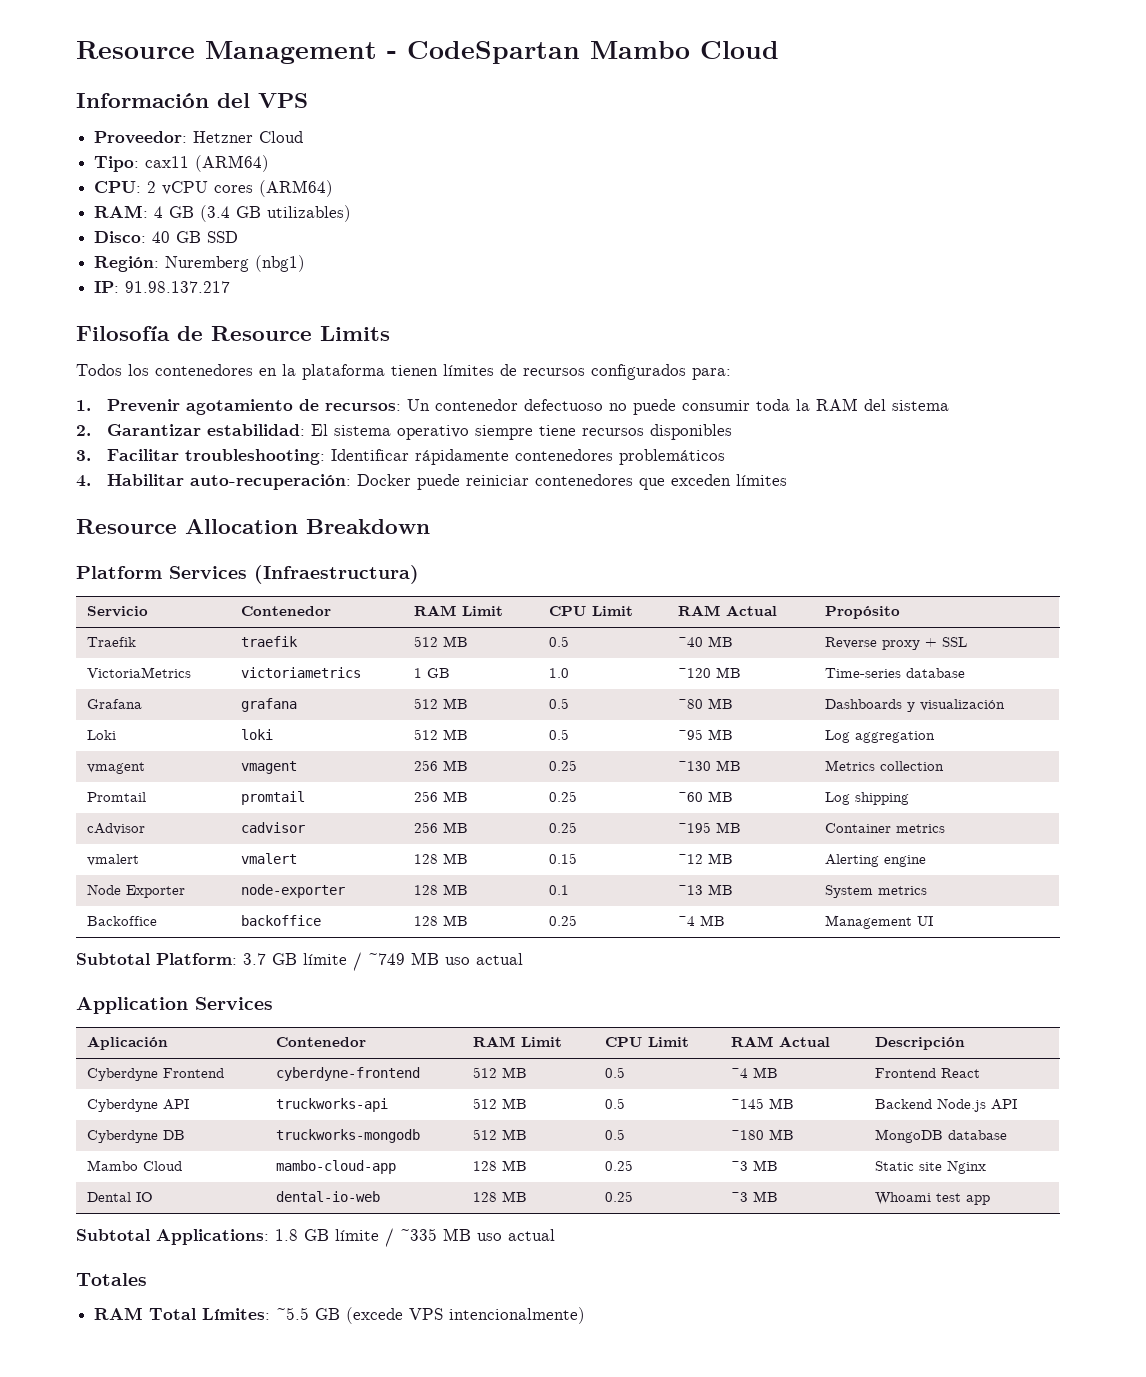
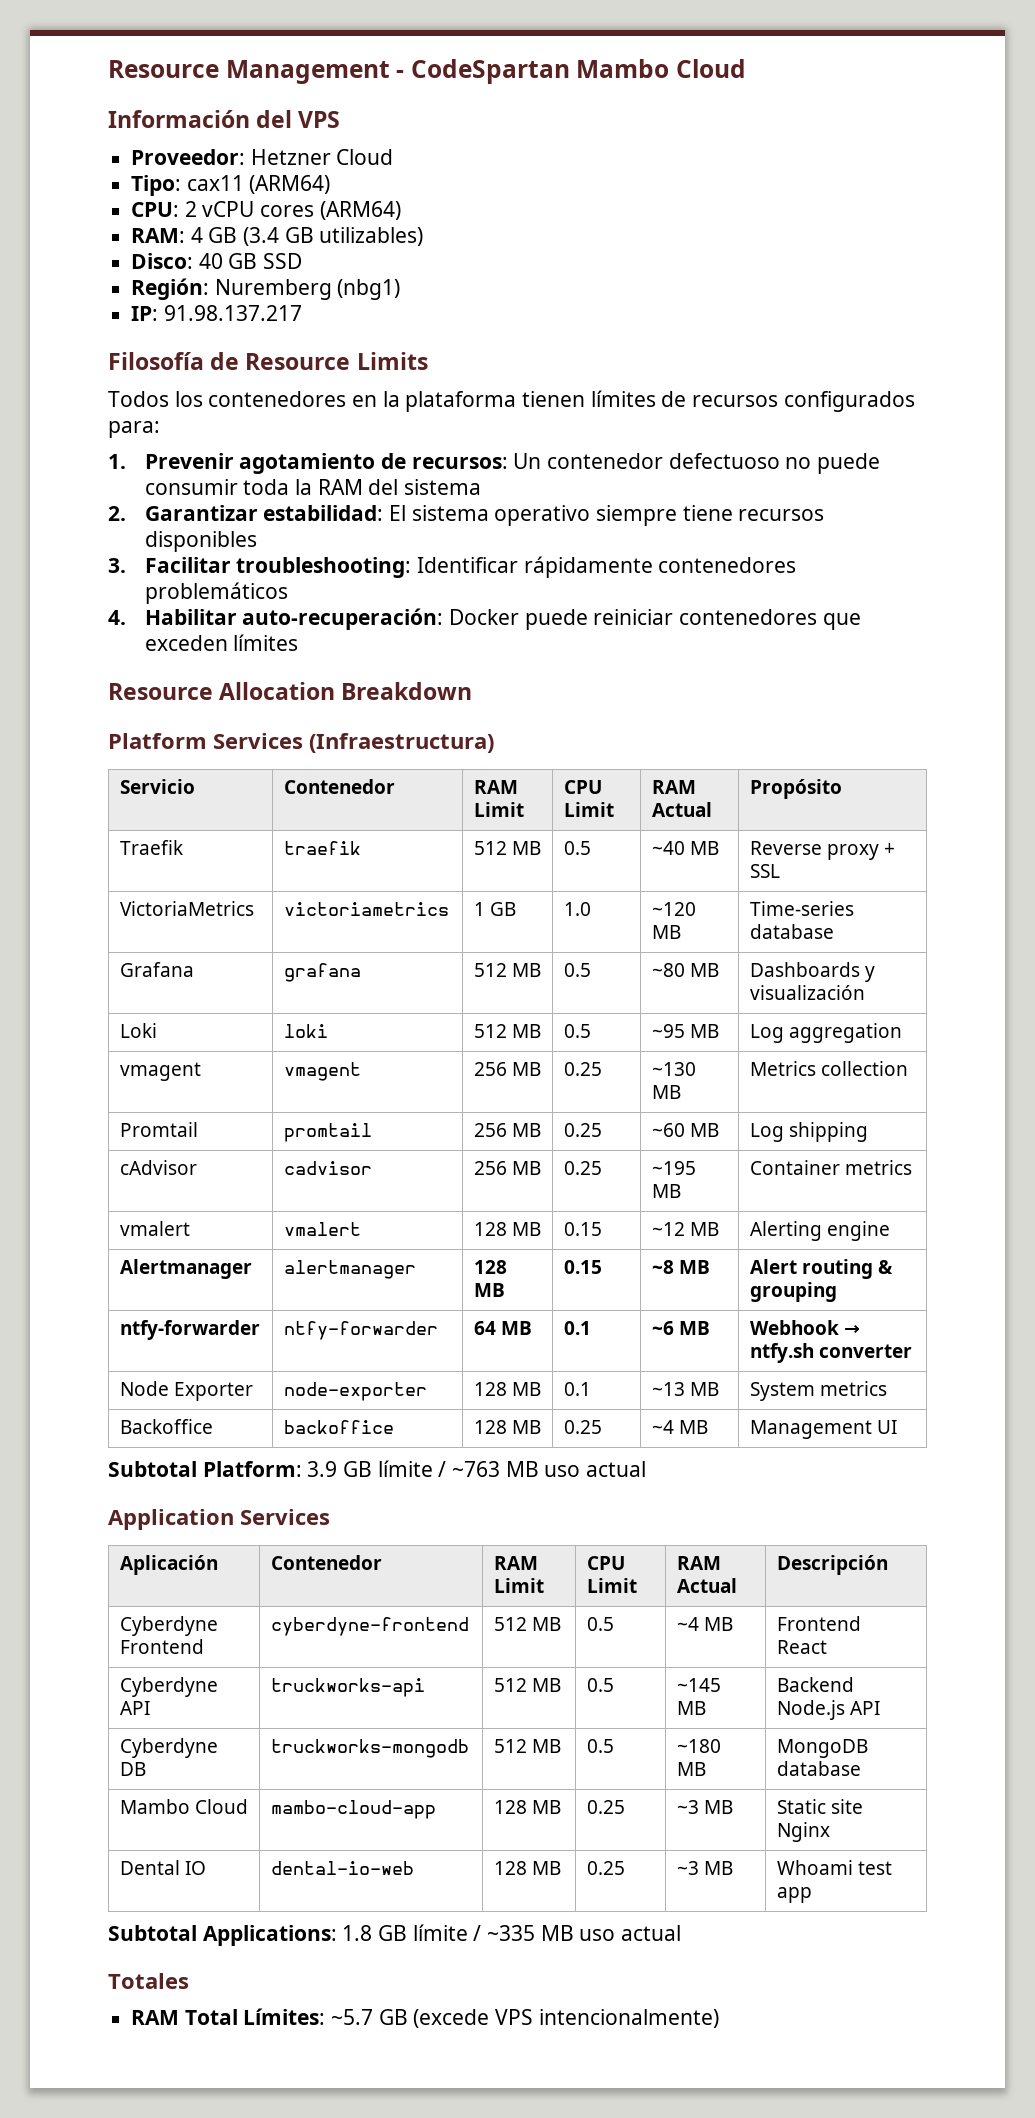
+ Alertmanager | alertmanager | 128 MB | 0.15 | ~8 MB | Alert routing & grouping
+ ntfy-forwarder | ntfy-forwarder | 64 MB | 0.1 | ~6 MB | Webhook → ntfy.sh converter
- Subtotal Platform: 3.7 GB límite / ~749 MB uso actual
+ Subtotal Platform: 3.9 GB límite / ~763 MB uso actual
- RAM Total Límites: ~5.5 GB (excede VPS intencionalmente)
+ RAM Total Límites: ~5.7 GB (excede VPS intencionalmente)

